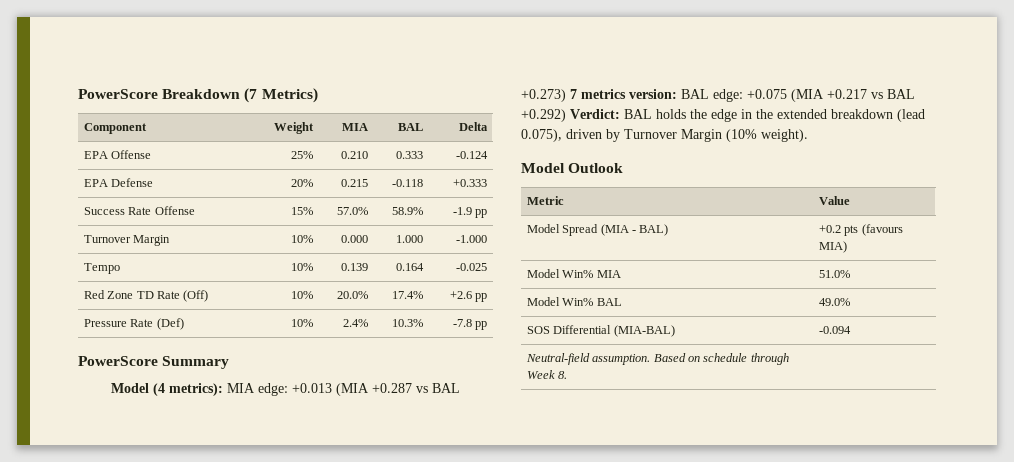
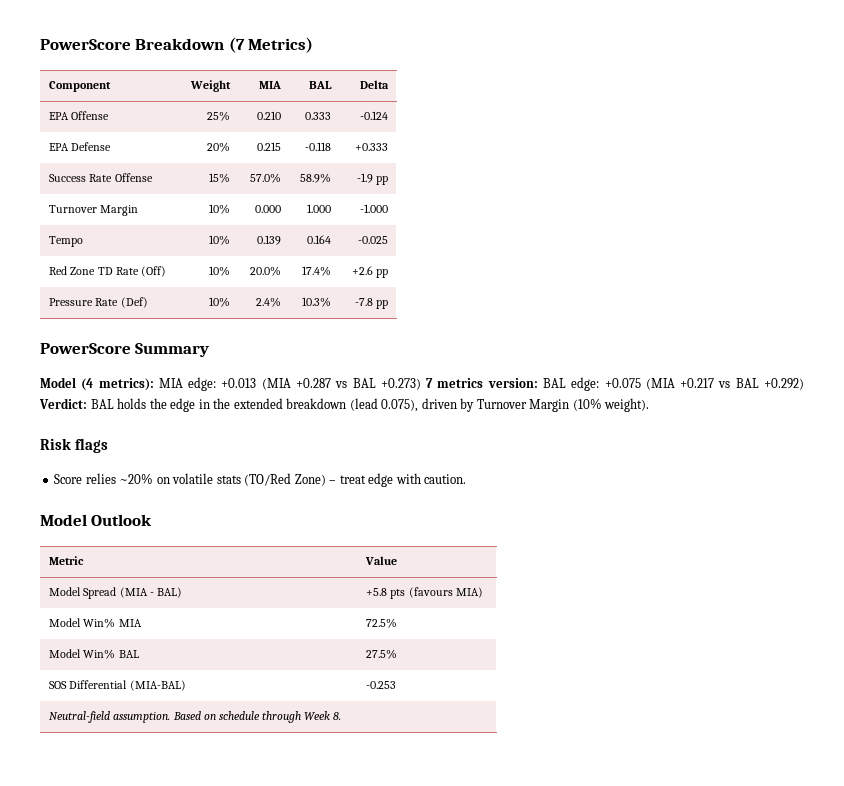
+ Risk flags
+ Score relies ~20% on volatile stats (TO/Red Zone) – treat edge with caution.
- Model Spread (MIA - BAL) | +0.2 pts (favours MIA)
+ Model Spread (MIA - BAL) | +5.8 pts (favours MIA)
- Model Win% MIA | 51.0%
+ Model Win% MIA | 72.5%
- Model Win% BAL | 49.0%
+ Model Win% BAL | 27.5%
- SOS Differential (MIA-BAL) | -0.094
+ SOS Differential (MIA-BAL) | -0.253

